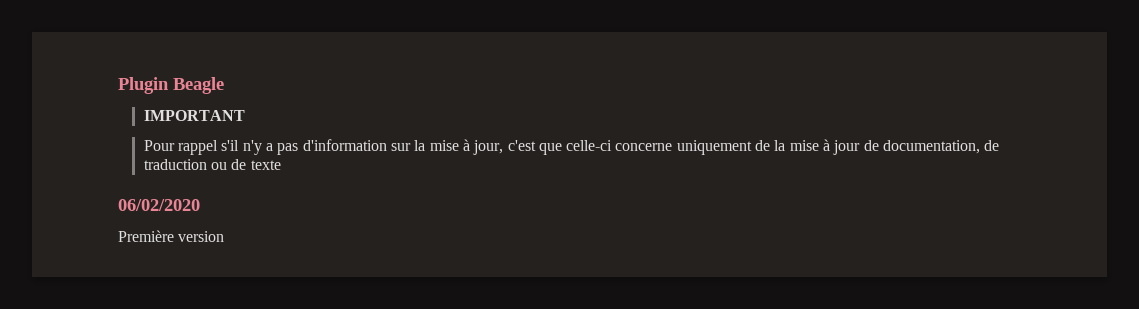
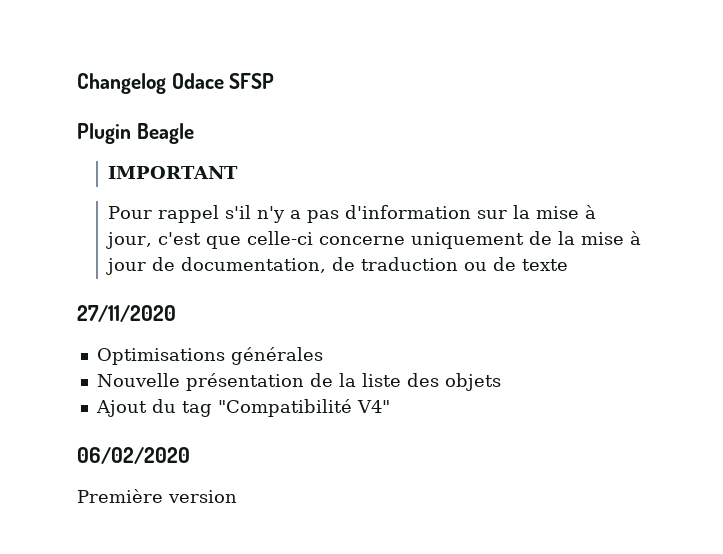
+ Changelog Odace SFSP
+ 27/11/2020
+ Optimisations générales
+ Nouvelle présentation de la liste des objets
+ Ajout du tag "Compatibilité V4"

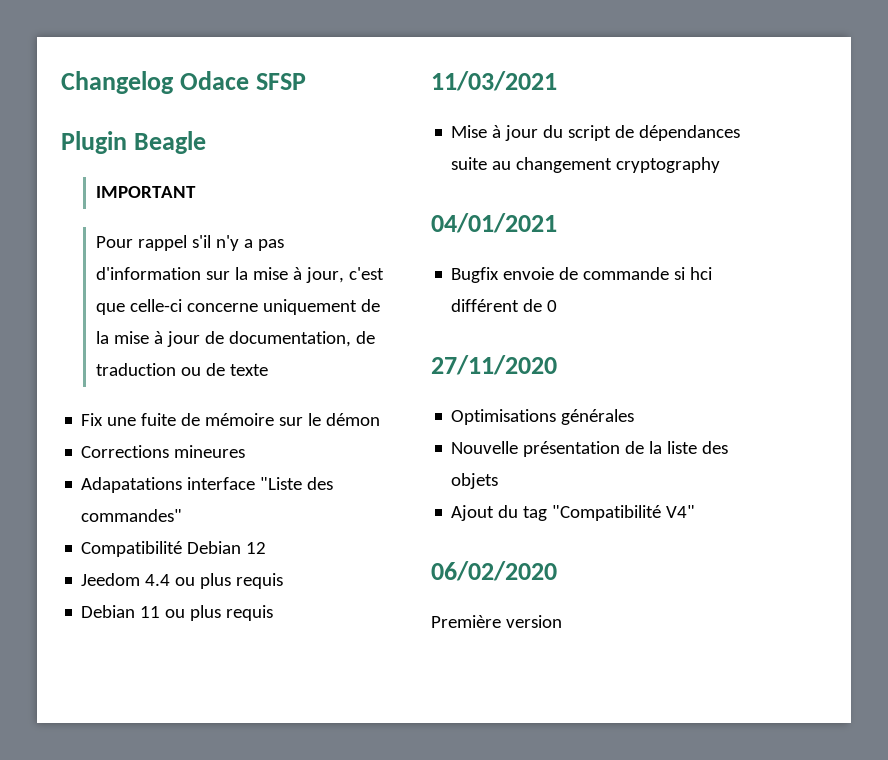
+ Fix une fuite de mémoire sur le démon
+ Corrections mineures
+ Adapatations interface "Liste des commandes"
+ Compatibilité Debian 12
+ Jeedom 4.4 ou plus requis
+ Debian 11 ou plus requis
+ 11/03/2021
+ Mise à jour du script de dépendances suite au changement cryptography
+ 04/01/2021
+ Bugfix envoie de commande si hci différent de 0

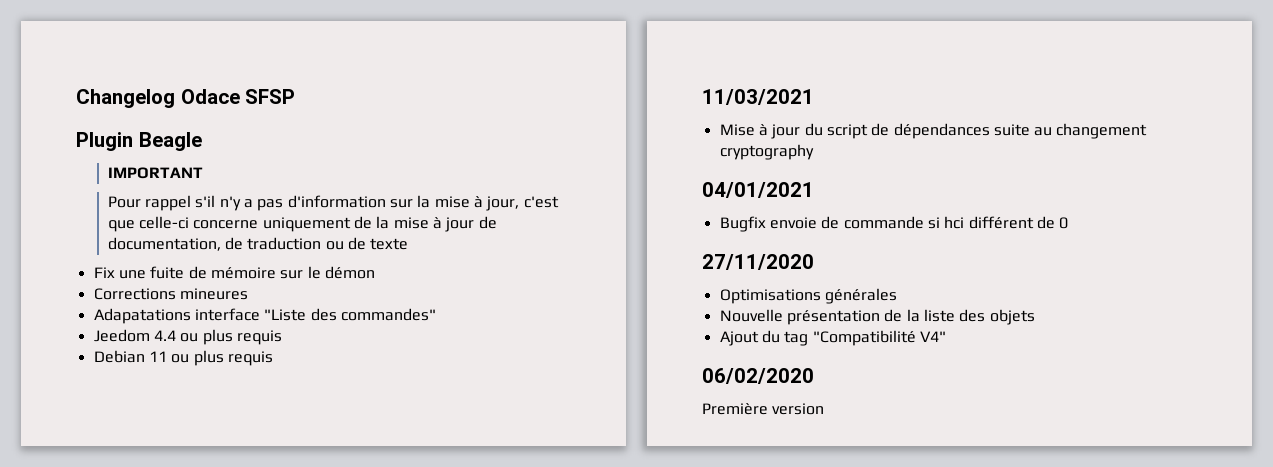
- Compatibilité Debian 12

